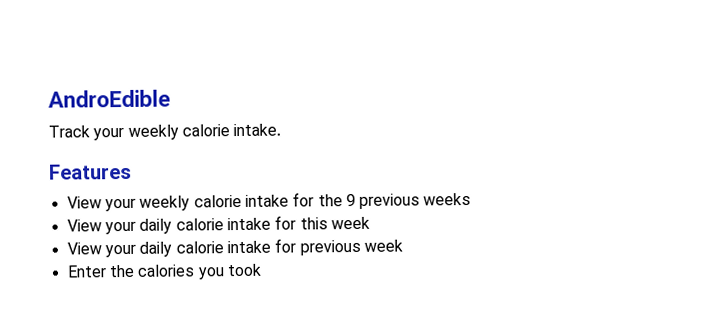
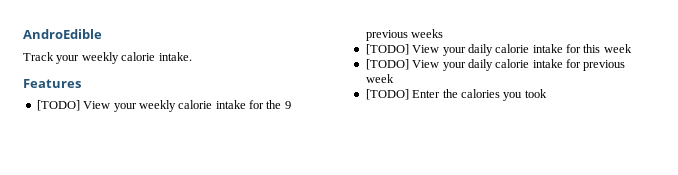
- View your weekly calorie intake for the 9 previous weeks
+ [TODO] View your weekly calorie intake for the 9 previous weeks
- View your daily calorie intake for this week
+ [TODO] View your daily calorie intake for this week
- View your daily calorie intake for previous week
+ [TODO] View your daily calorie intake for previous week
- Enter the calories you took
+ [TODO] Enter the calories you took

